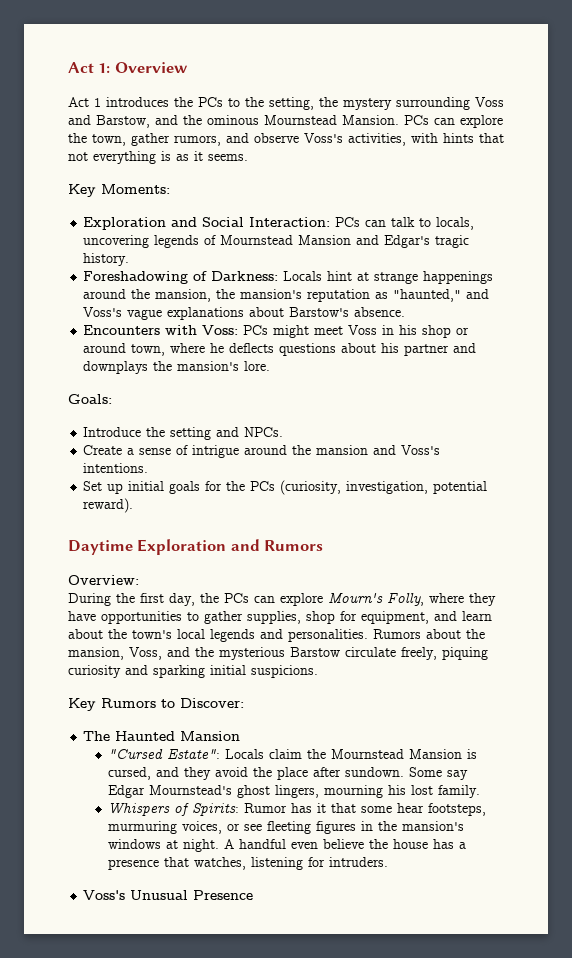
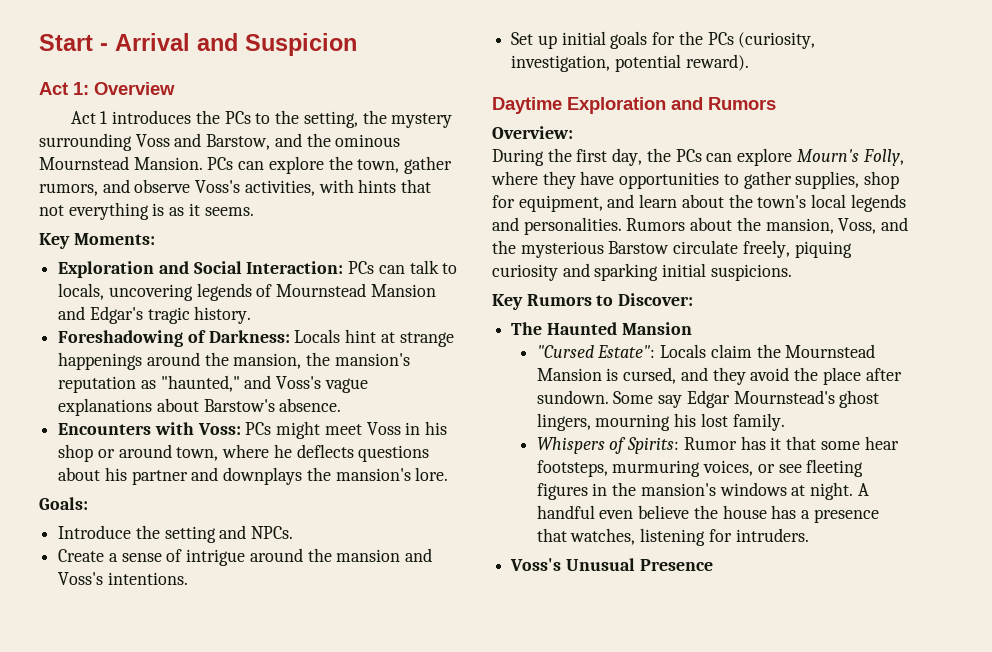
+ Start - Arrival and Suspicion

